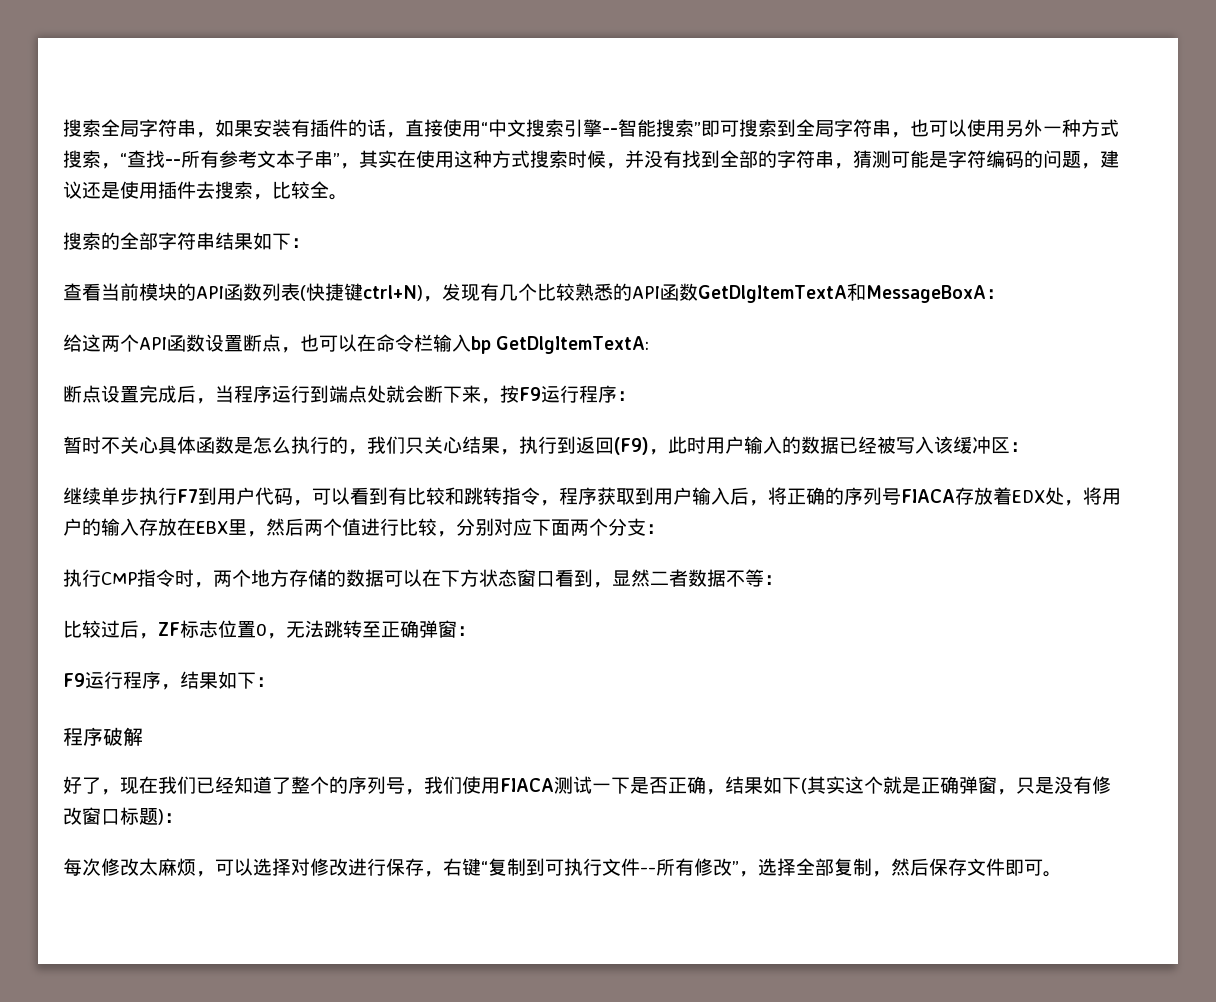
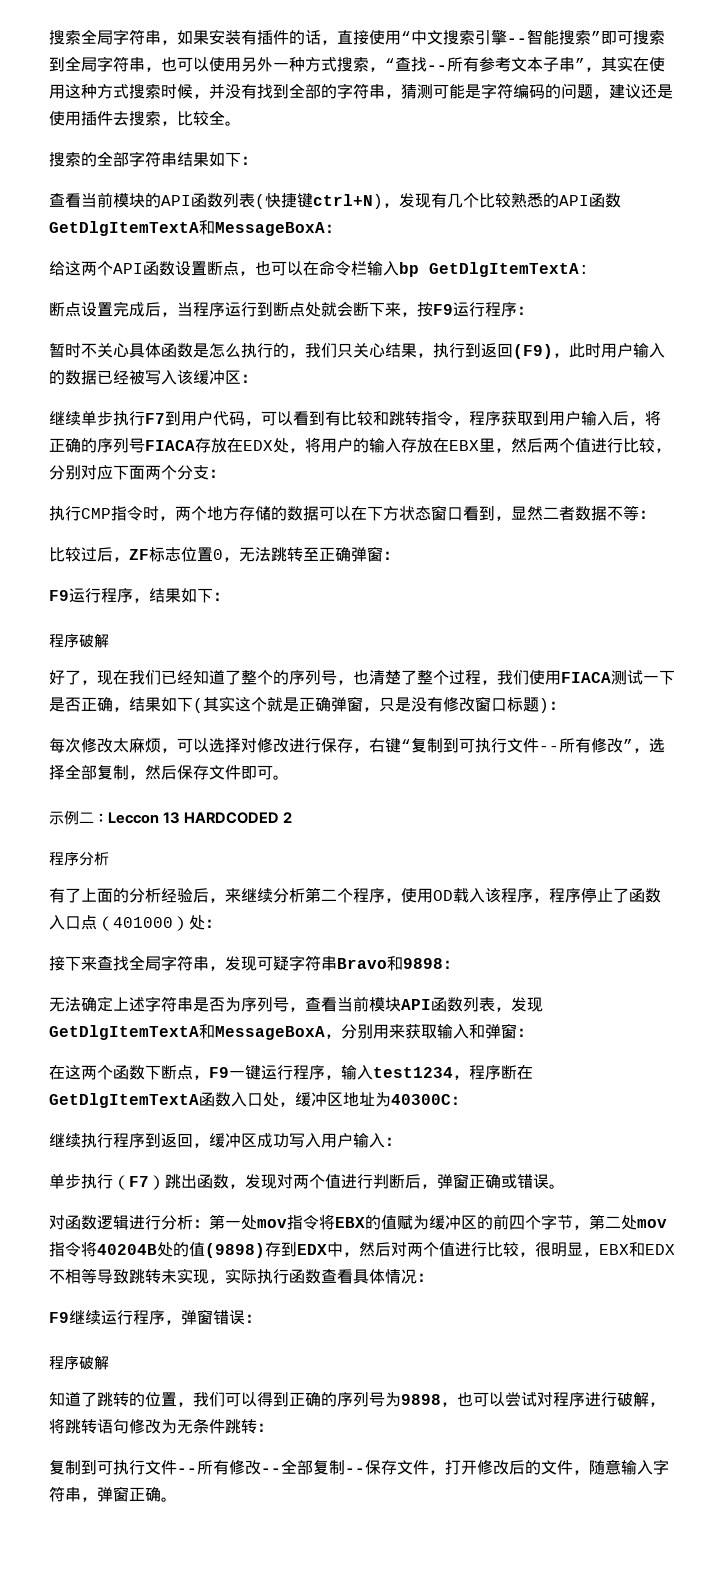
- 断点设置完成后，当程序运行到端点处就会断下来，按F9运行程序：
+ 断点设置完成后，当程序运行到断点处就会断下来，按F9运行程序：
- 继续单步执行F7到用户代码，可以看到有比较和跳转指令，程序获取到用户输入后，将正确的序列号FIACA存放着EDX处，将用户的输入存放在EBX里，然后两个值进行比较，分别对应下面两个分支：
+ 继续单步执行F7到用户代码，可以看到有比较和跳转指令，程序获取到用户输入后，将正确的序列号FIACA存放在EDX处，将用户的输入存放在EBX里，然后两个值进行比较，分别对应下面两个分支：
- 好了，现在我们已经知道了整个的序列号，我们使用FIACA测试一下是否正确，结果如下(其实这个就是正确弹窗，只是没有修改窗口标题)：
+ 好了，现在我们已经知道了整个的序列号，也清楚了整个过程，我们使用FIACA测试一下是否正确，结果如下(其实这个就是正确弹窗，只是没有修改窗口标题)：
+ 示例二：Leccon 13 HARDCODED 2
+ 程序分析
+ 有了上面的分析经验后，来继续分析第二个程序，使用OD载入该程序，程序停止了函数入口点（401000）处：
+ 接下来查找全局字符串，发现可疑字符串Bravo和9898：
+ 无法确定上述字符串是否为序列号，查看当前模块API函数列表，发现GetDlgItemTextA和MessageBoxA，分别用来获取输入和弹窗：
+ 在这两个函数下断点，F9一键运行程序，输入test1234，程序断在GetDlgItemTextA函数入口处，缓冲区地址为40300C：
+ 继续执行程序到返回，缓冲区成功写入用户输入：
+ 单步执行（F7）跳出函数，发现对两个值进行判断后，弹窗正确或错误。
+ 对函数逻辑进行分析：第一处mov指令将EBX的值赋为缓冲区的前四个字节，第二处mov指令将40204B处的值(9898)存到EDX中，然后对两个值进行比较，很明显，EBX和EDX不相等导致跳转未实现，实际执行函数查看具体情况：
+ F9继续运行程序，弹窗错误：
+ 程序破解
+ 知道了跳转的位置，我们可以得到正确的序列号为9898，也可以尝试对程序进行破解，将跳转语句修改为无条件跳转：
+ 复制到可执行文件--所有修改--全部复制--保存文件，打开修改后的文件，随意输入字符串，弹窗正确。

